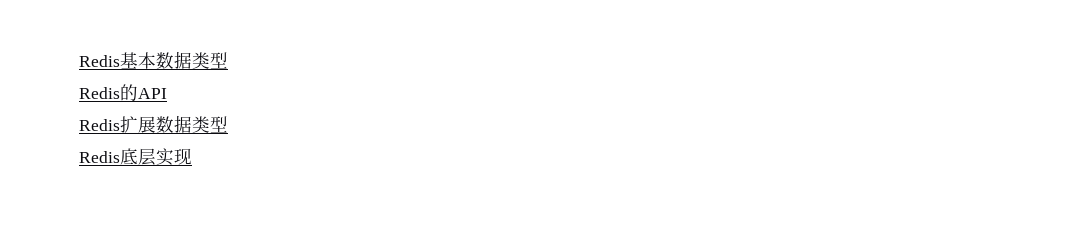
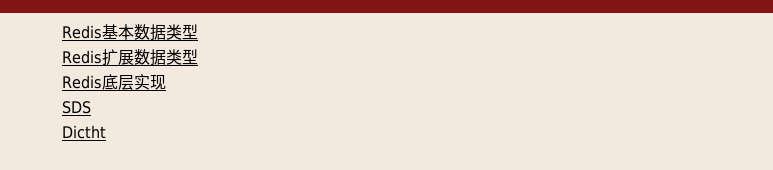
- Redis的API
+ SDS
+ Dictht

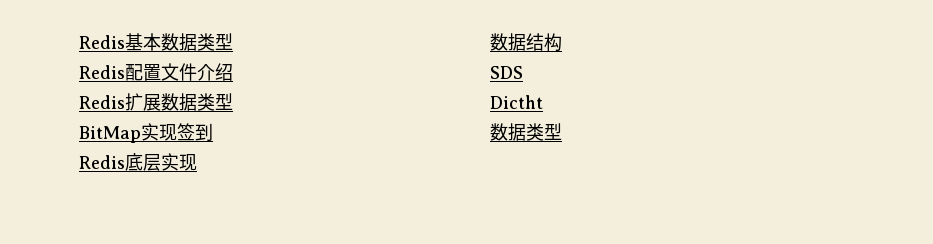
+ Redis配置文件介绍
+ BitMap实现签到
+ 数据结构
  Dictht
+ 数据类型

